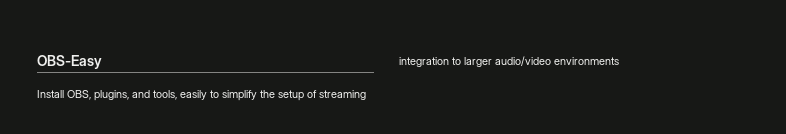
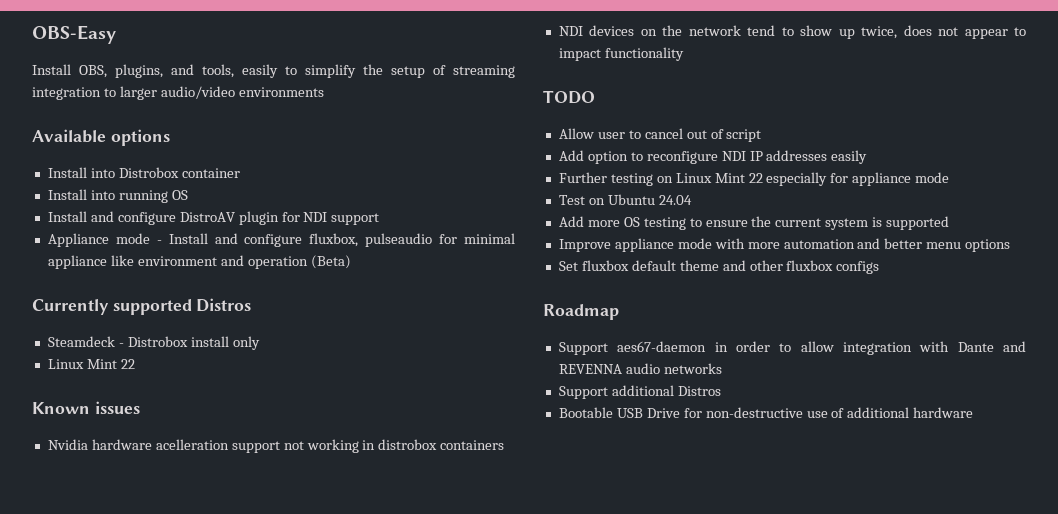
+ Available options
+ Install into Distrobox container
+ Install into running OS
+ Install and configure DistroAV plugin for NDI support
+ Appliance mode - Install and configure fluxbox, pulseaudio for minimal appliance like environment and operation (Beta)
+ Currently supported Distros
+ Steamdeck - Distrobox install only
+ Linux Mint 22
+ Known issues
+ Nvidia hardware acelleration support not working in distrobox containers
+ NDI devices on the network tend to show up twice, does not appear to impact functionality
+ TODO
+ Allow user to cancel out of script
+ Add option to reconfigure NDI IP addresses easily
+ Further testing on Linux Mint 22 especially for appliance mode
+ Test on Ubuntu 24.04
+ Add more OS testing to ensure the current system is supported
+ Improve appliance mode with more automation and better menu options
+ Set fluxbox default theme and other fluxbox configs
+ Roadmap
+ Support aes67-daemon in order to allow integration with Dante and REVENNA audio networks
+ Support additional Distros
+ Bootable USB Drive for non-destructive use of additional hardware

